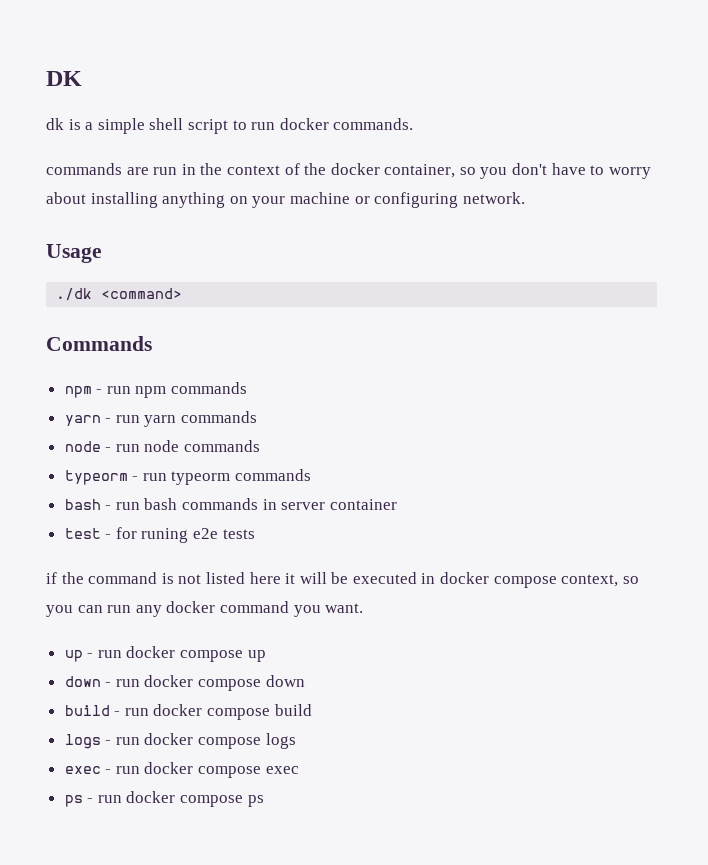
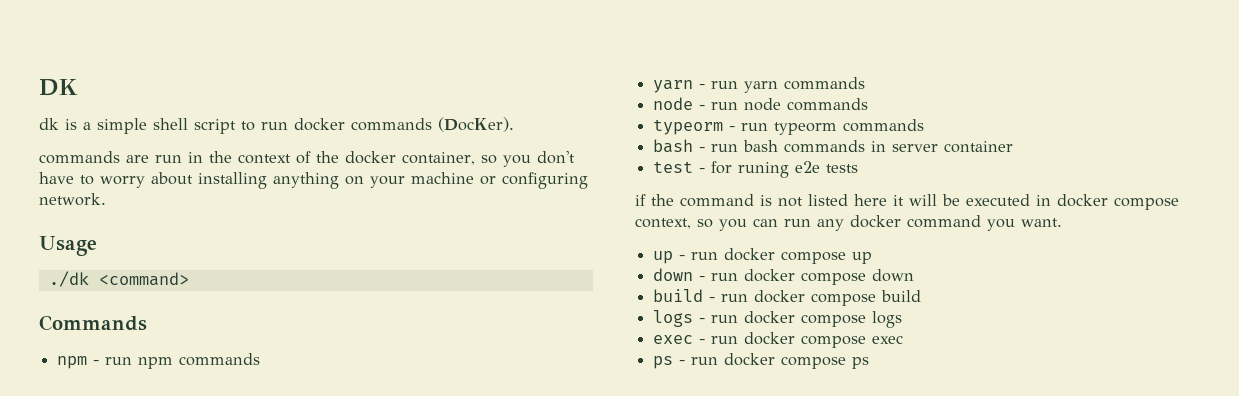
- dk is a simple shell script to run docker commands.
+ dk is a simple shell script to run docker commands (DocKer).

